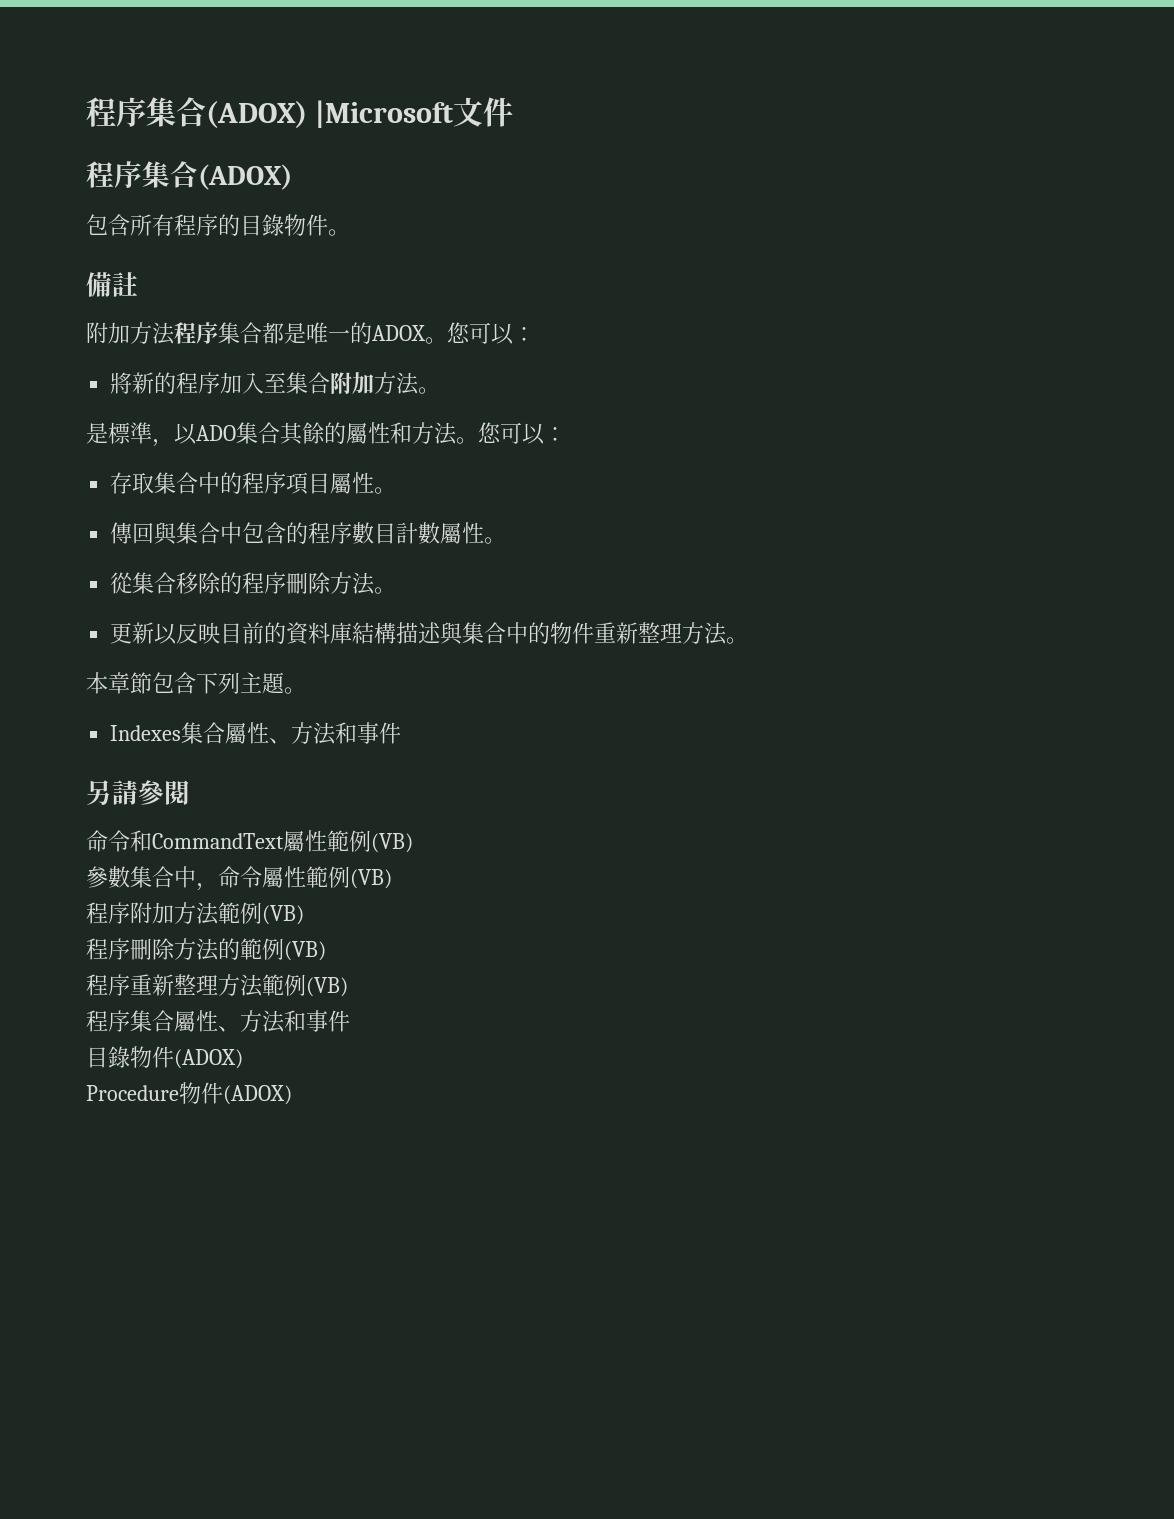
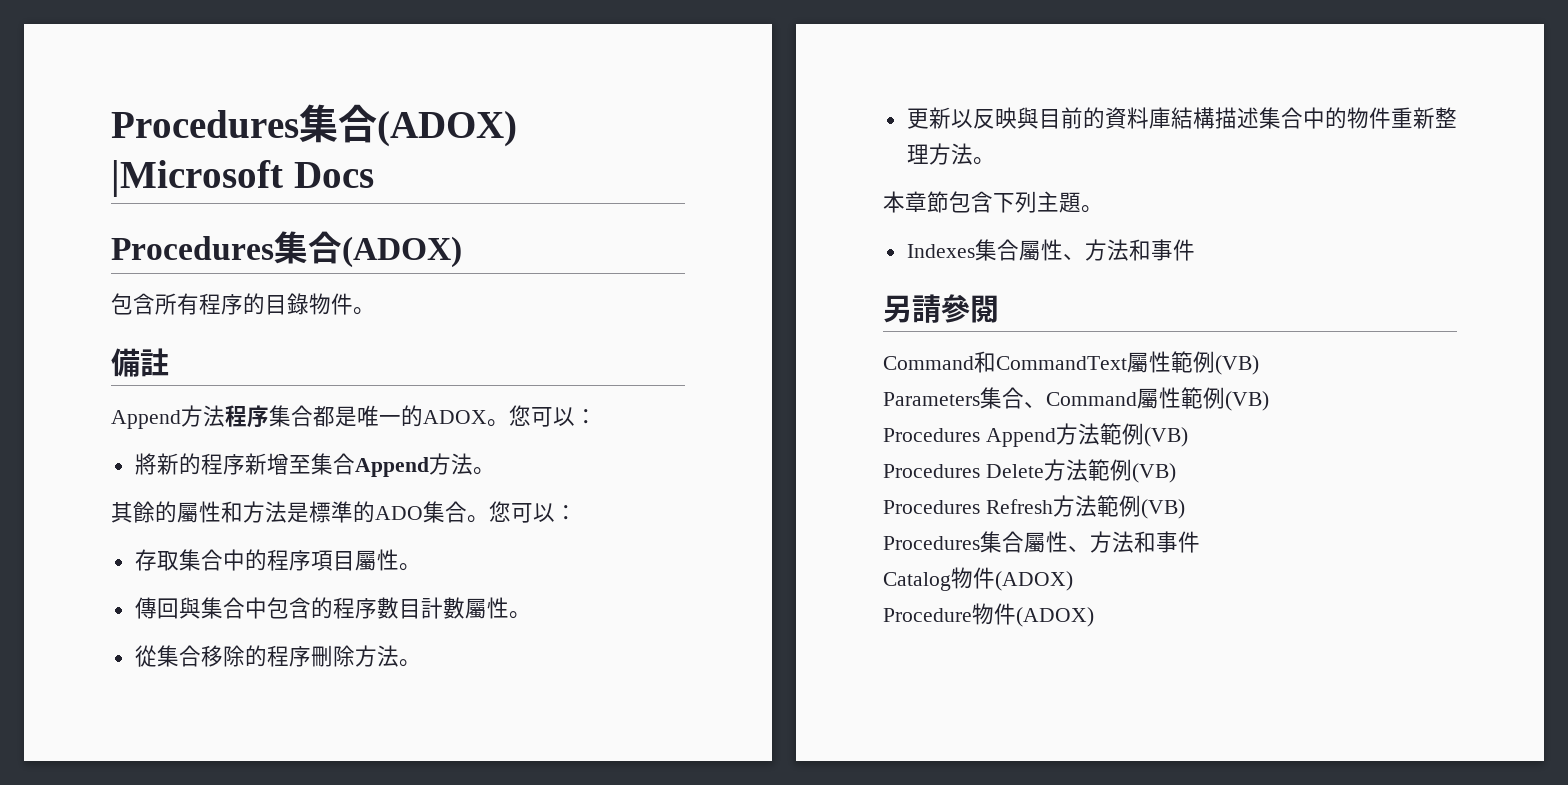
- 程序集合(ADOX) |Microsoft文件
- 程序集合(ADOX)
+ Procedures集合(ADOX) |Microsoft Docs
+ Procedures集合(ADOX)
- 附加方法程序集合都是唯一的ADOX。
+ Append方法程序集合都是唯一的ADOX。
- 將新的程序加入至集合附加方法。
- 是標準，以ADO集合其餘的屬性和方法。
+ 將新的程序新增至集合Append方法。
+ 其餘的屬性和方法是標準的ADO集合。
- 更新以反映目前的資料庫結構描述與集合中的物件重新整理方法。
+ 更新以反映與目前的資料庫結構描述集合中的物件重新整理方法。
- 命令和CommandText屬性範例(VB)
+ Command和CommandText屬性範例(VB)
- 參數集合中，命令屬性範例(VB)
- 程序附加方法範例(VB)
- 程序刪除方法的範例(VB)
- 程序重新整理方法範例(VB)
- 程序集合屬性、方法和事件
- 目錄物件(ADOX)
+ Parameters集合、Command屬性範例(VB)
+ Procedures Append方法範例(VB)
+ Procedures Delete方法範例(VB)
+ Procedures Refresh方法範例(VB)
+ Procedures集合屬性、方法和事件
+ Catalog物件(ADOX)

